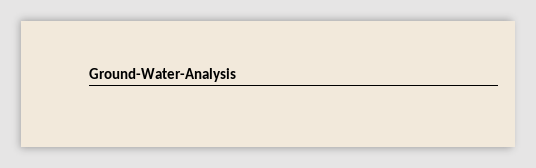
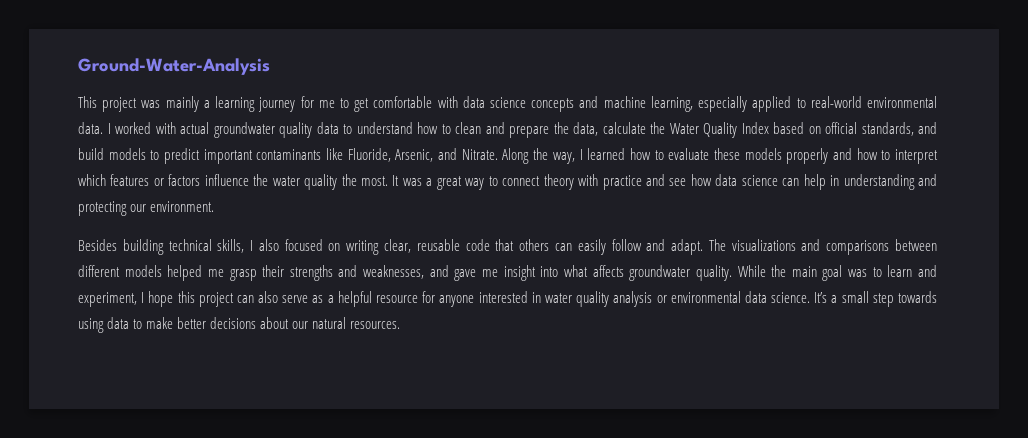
+ This project was mainly a learning journey for me to get comfortable with data science concepts and machine learning, especially applied to real-world environmental data. I worked with actual groundwater quality data to understand how to clean and prepare the data, calculate the Water Quality Index based on official standards, and build models to predict important contaminants like Fluoride, Arsenic, and Nitrate. Along the way, I learned how to evaluate these models properly and how to interpret which features or factors influence the water quality the most. It was a great way to connect theory with practice and see how data science can help in understanding and protecting our environment.
+ Besides building technical skills, I also focused on writing clear, reusable code that others can easily follow and adapt. The visualizations and comparisons between different models helped me grasp their strengths and weaknesses, and gave me insight into what affects groundwater quality. While the main goal was to learn and experiment, I hope this project can also serve as a helpful resource for anyone interested in water quality analysis or environmental data science. It’s a small step towards using data to make better decisions about our natural resources.

